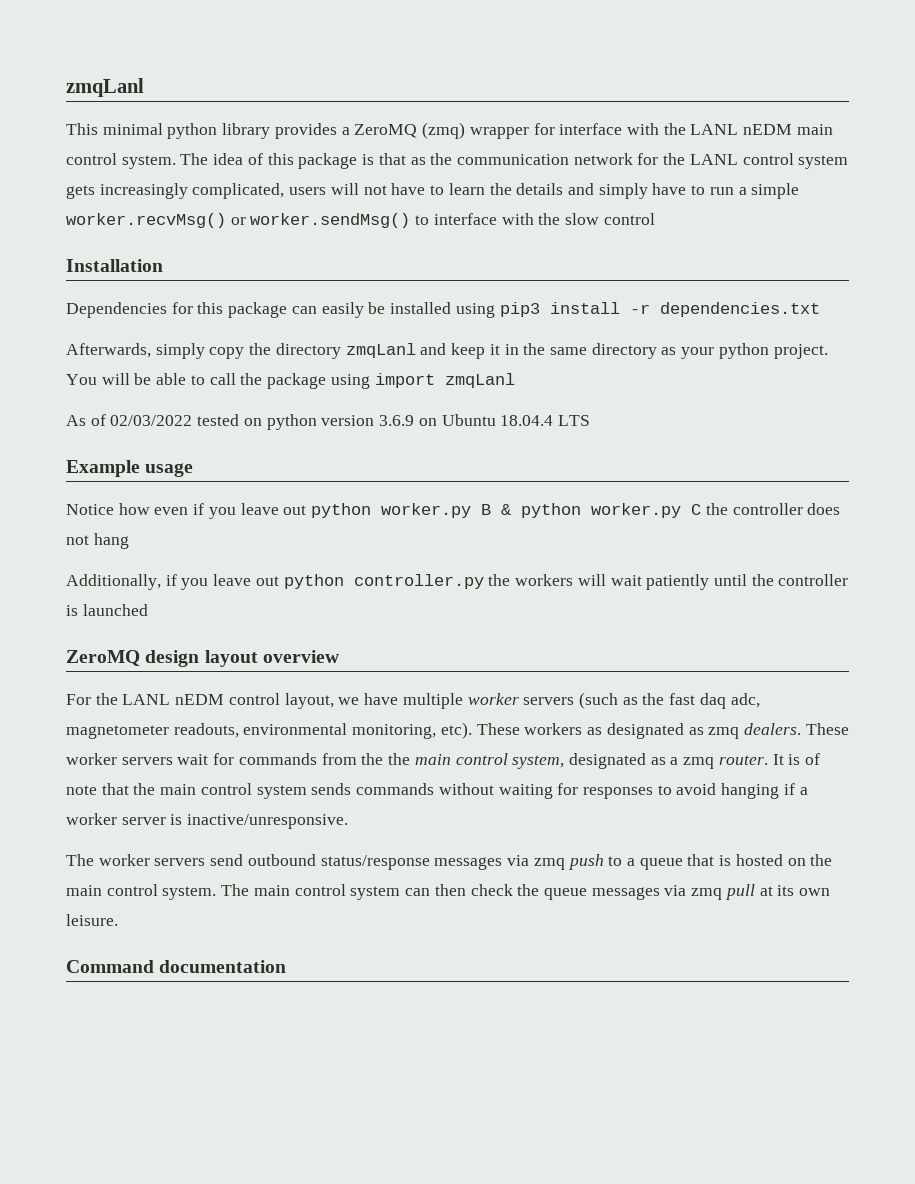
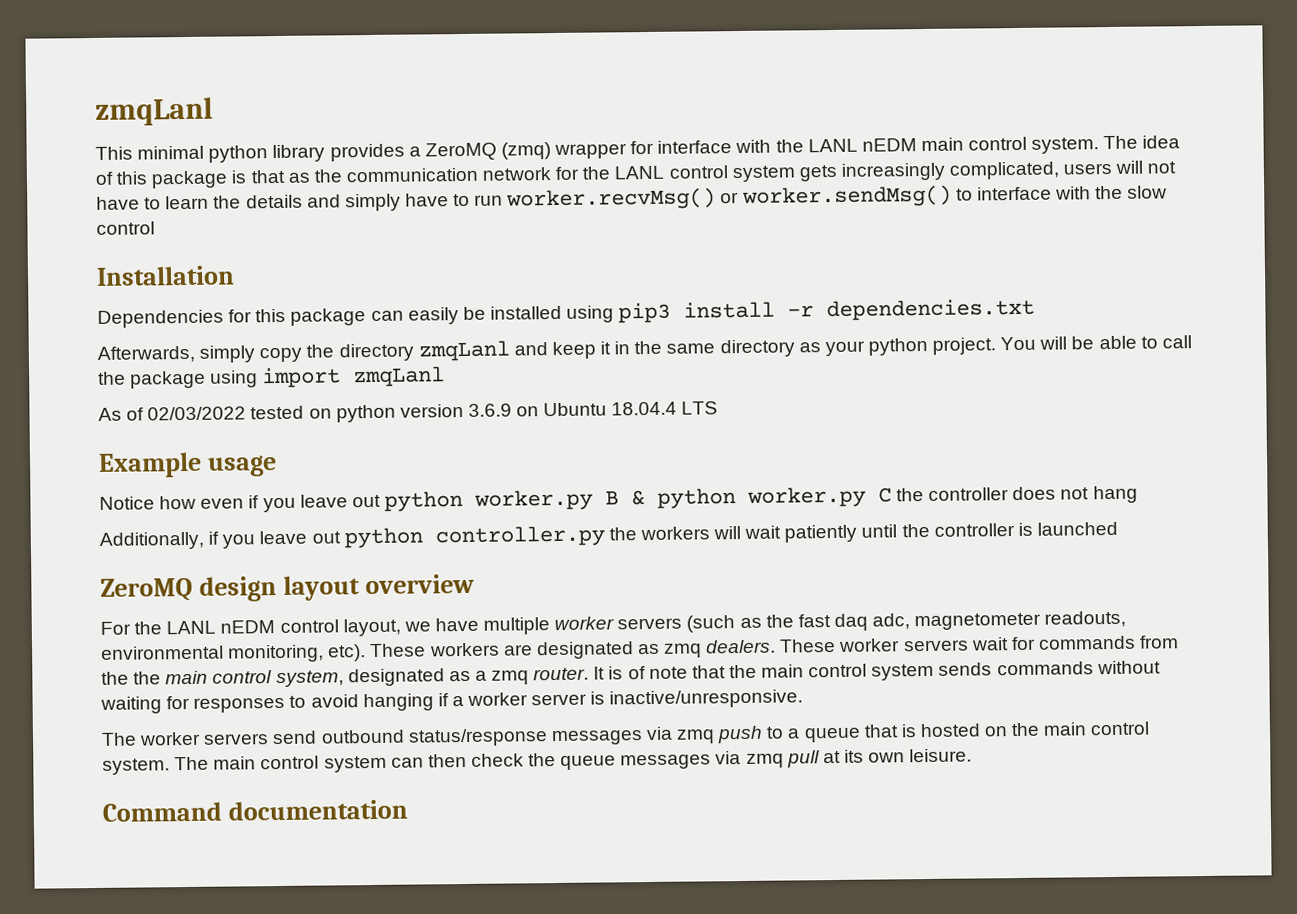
- The idea of this package is that as the communication network for the LANL control system gets increasingly complicated, users will not have to learn the details and simply have to run a simple worker.recvMsg() or worker.sendMsg() to interface with the slow control
+ The idea of this package is that as the communication network for the LANL control system gets increasingly complicated, users will not have to learn the details and simply have to run worker.recvMsg() or worker.sendMsg() to interface with the slow control
- These workers as designated as zmq dealers.
+ These workers are designated as zmq dealers.

